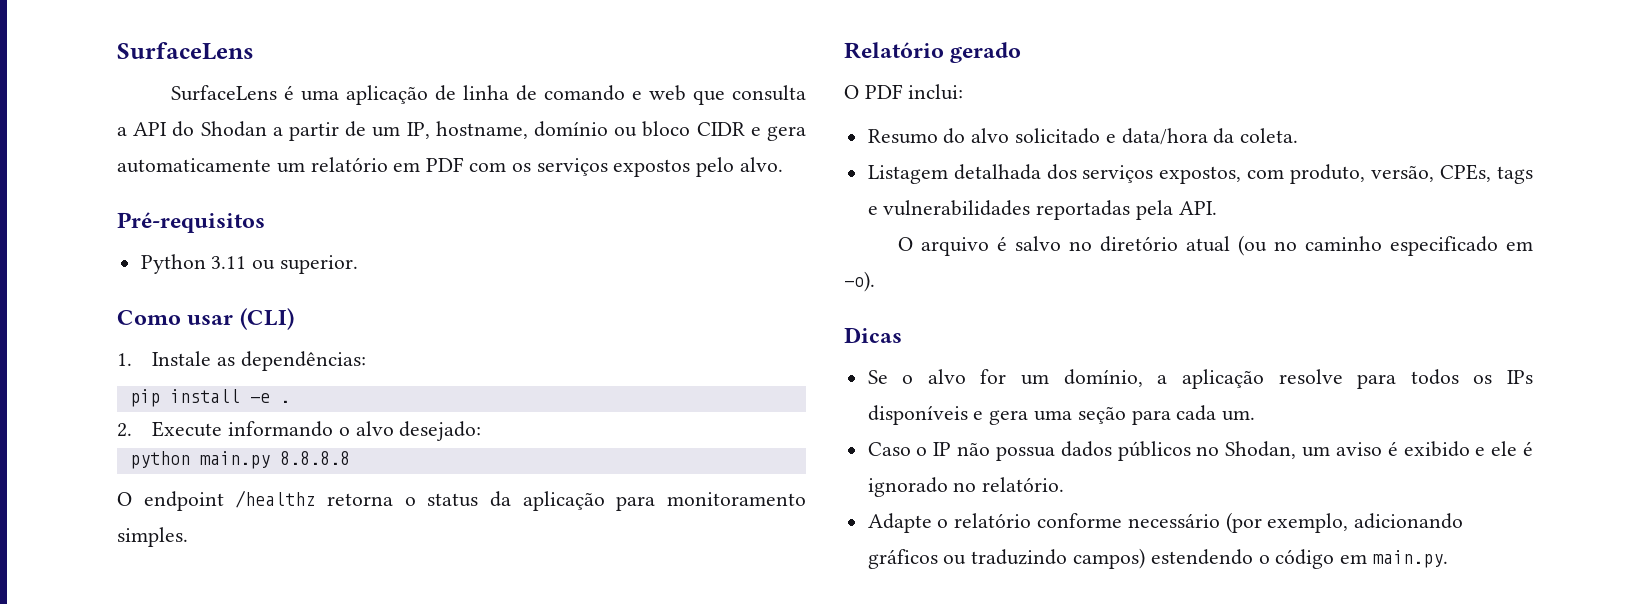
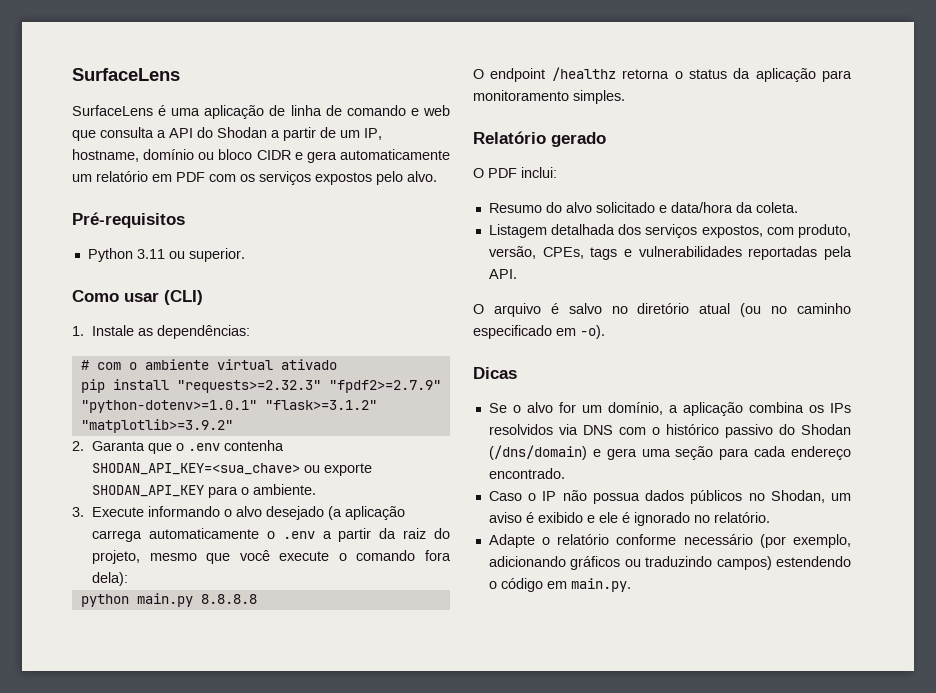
- pip install -e .
- 2. Execute informando o alvo desejado:
+ # com o ambiente virtual ativado
+ pip install "requests>=2.32.3" "fpdf2>=2.7.9" "python-dotenv>=1.0.1" "flask>=3.1.2" "matplotlib>=3.9.2"
+ 2. Garanta que o .env contenha SHODAN_API_KEY=<sua_chave> ou exporte SHODAN_API_KEY para o ambiente.
+ 3. Execute informando o alvo desejado (a aplicação carrega automaticamente o .env a partir da raiz do projeto, mesmo que você execute o comando fora dela):
- Se o alvo for um domínio, a aplicação resolve para todos os IPs disponíveis e gera uma seção para cada um.
+ Se o alvo for um domínio, a aplicação combina os IPs resolvidos via DNS com o histórico passivo do Shodan (/dns/domain) e gera uma seção para cada endereço encontrado.

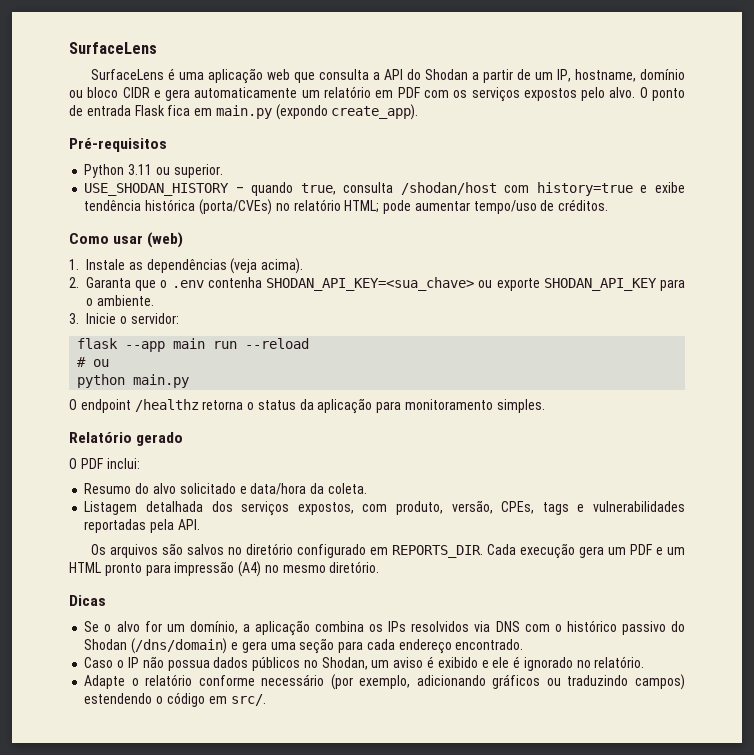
- SurfaceLens é uma aplicação de linha de comando e web que consulta a API do Shodan a partir de um IP, hostname, domínio ou bloco CIDR e gera automaticamente um relatório em PDF com os serviços expostos pelo alvo.
+ SurfaceLens é uma aplicação web que consulta a API do Shodan a partir de um IP, hostname, domínio ou bloco CIDR e gera automaticamente um relatório em PDF com os serviços expostos pelo alvo. O ponto de entrada Flask fica em main.py (expondo create_app).
+ USE_SHODAN_HISTORY – quando true, consulta /shodan/host com history=true e exibe tendência histórica (porta/CVEs) no relatório HTML; pode aumentar tempo/uso de créditos.
- Como usar (CLI)
+ Como usar (web)
- 1. Instale as dependências:
- # com o ambiente virtual ativado
- pip install "requests>=2.32.3" "fpdf2>=2.7.9" "python-dotenv>=1.0.1" "flask>=3.1.2" "matplotlib>=3.9.2"
+ 1. Instale as dependências (veja acima).
- 3. Execute informando o alvo desejado (a aplicação carrega automaticamente o .env a partir da raiz do projeto, mesmo que você execute o comando fora dela):
+ 3. Inicie o servidor:
+ flask --app main run --reload
+ # ou
- python main.py 8.8.8.8
+ python main.py
- O arquivo é salvo no diretório atual (ou no caminho especificado em -o).
+ Os arquivos são salvos no diretório configurado em REPORTS_DIR. Cada execução gera um PDF e um HTML pronto para impressão (A4) no mesmo diretório.
- Adapte o relatório conforme necessário (por exemplo, adicionando gráficos ou traduzindo campos) estendendo o código em main.py.
+ Adapte o relatório conforme necessário (por exemplo, adicionando gráficos ou traduzindo campos) estendendo o código em src/.

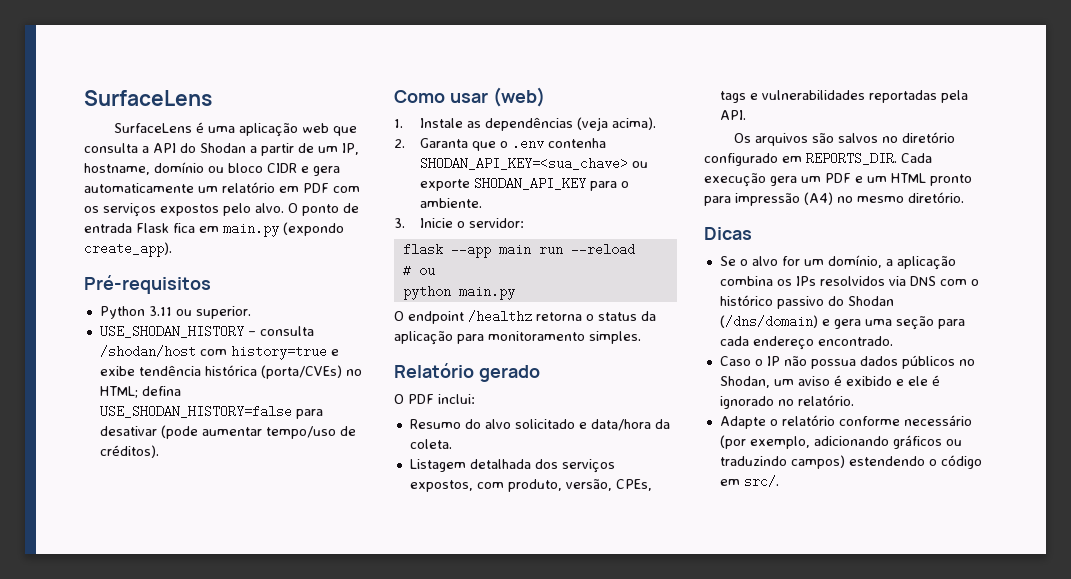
- USE_SHODAN_HISTORY – quando true, consulta /shodan/host com history=true e exibe tendência histórica (porta/CVEs) no relatório HTML; pode aumentar tempo/uso de créditos.
+ USE_SHODAN_HISTORY – consulta /shodan/host com history=true e exibe tendência histórica (porta/CVEs) no HTML; defina USE_SHODAN_HISTORY=false para desativar (pode aumentar tempo/uso de créditos).

